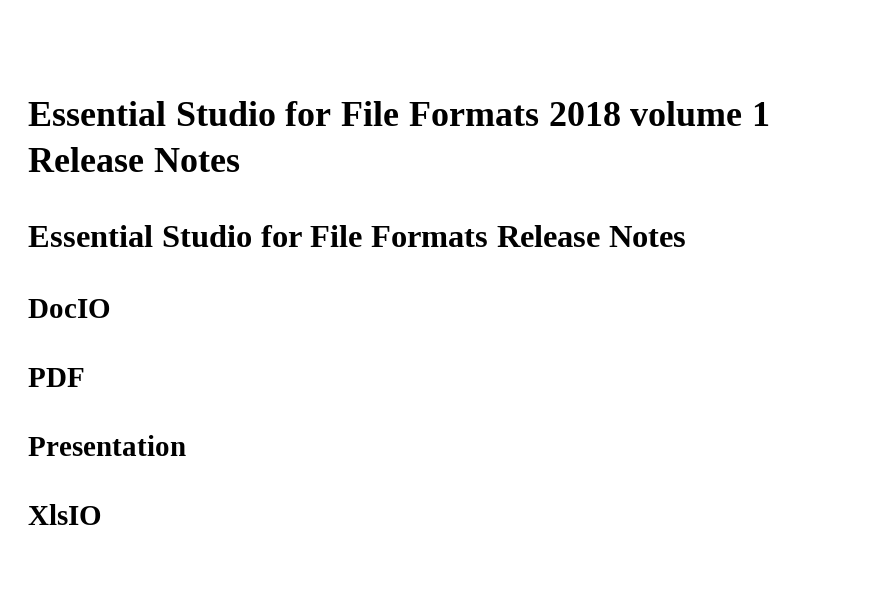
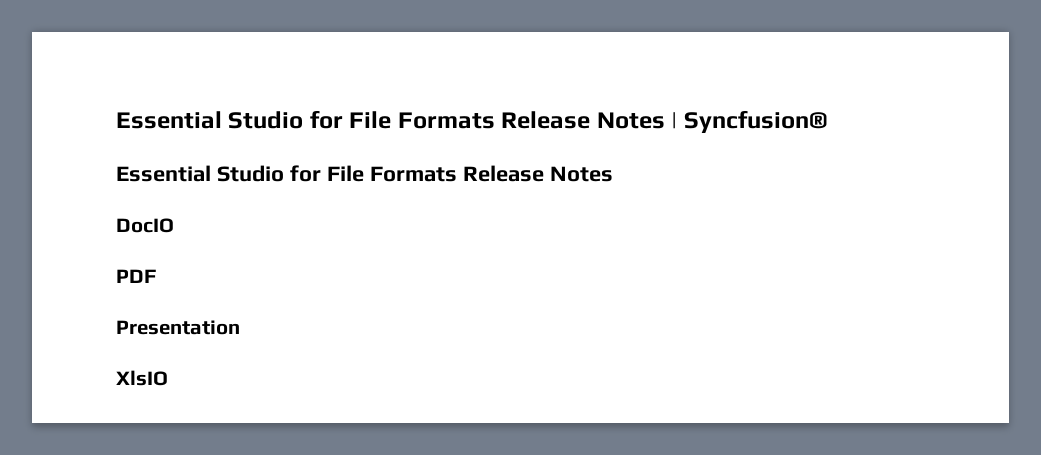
- Essential Studio for File Formats 2018 volume 1 Release Notes
+ Essential Studio for File Formats Release Notes | Syncfusion®

